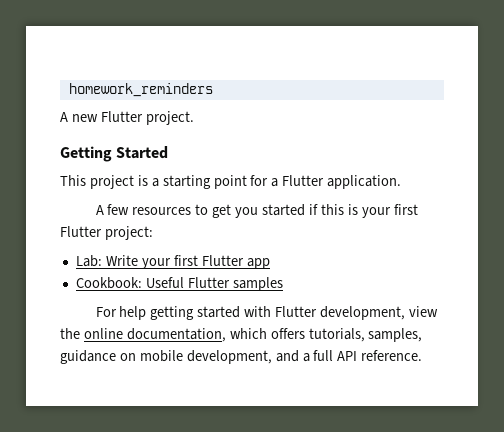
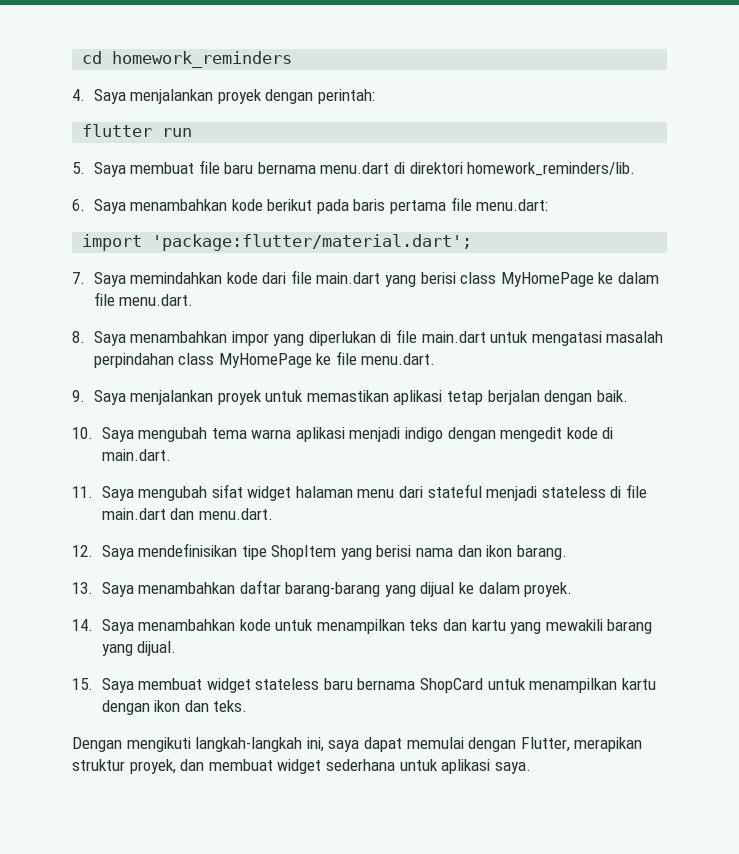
- homework_reminders
+ cd homework_reminders
- A new Flutter project.
- Getting Started
- This project is a starting point for a Flutter application.
- A few resources to get you started if this is your first Flutter project:
- Lab: Write your first Flutter app
- Cookbook: Useful Flutter samples
- For help getting started with Flutter development, view the online documentation, which offers tutorials, samples, guidance on mobile development, and a full API reference.
+ 4. Saya menjalankan proyek dengan perintah:
+ flutter run
+ 5. Saya membuat file baru bernama menu.dart di direktori homework_reminders/lib.
+ 6. Saya menambahkan kode berikut pada baris pertama file menu.dart:
+ import 'package:flutter/material.dart';
+ 7. Saya memindahkan kode dari file main.dart yang berisi class MyHomePage ke dalam file menu.dart.
+ 8. Saya menambahkan impor yang diperlukan di file main.dart untuk mengatasi masalah perpindahan class MyHomePage ke file menu.dart.
+ 9. Saya menjalankan proyek untuk memastikan aplikasi tetap berjalan dengan baik.
+ 10. Saya mengubah tema warna aplikasi menjadi indigo dengan mengedit kode di main.dart.
+ 11. Saya mengubah sifat widget halaman menu dari stateful menjadi stateless di file main.dart dan menu.dart.
+ 12. Saya mendefinisikan tipe ShopItem yang berisi nama dan ikon barang.
+ 13. Saya menambahkan daftar barang-barang yang dijual ke dalam proyek.
+ 14. Saya menambahkan kode untuk menampilkan teks dan kartu yang mewakili barang yang dijual.
+ 15. Saya membuat widget stateless baru bernama ShopCard untuk menampilkan kartu dengan ikon dan teks.
+ Dengan mengikuti langkah-langkah ini, saya dapat memulai dengan Flutter, merapikan struktur proyek, dan membuat widget sederhana untuk aplikasi saya.

